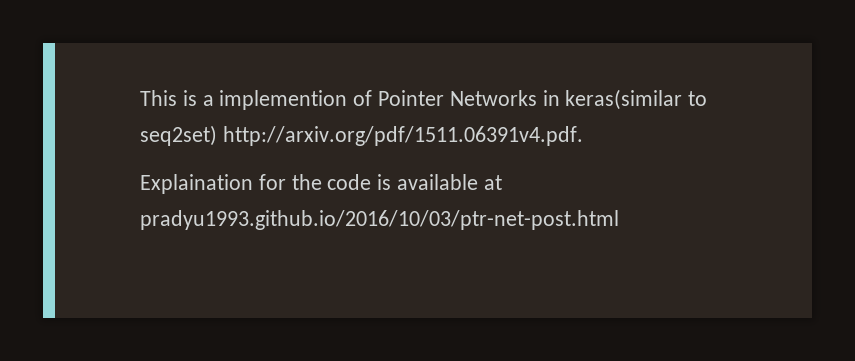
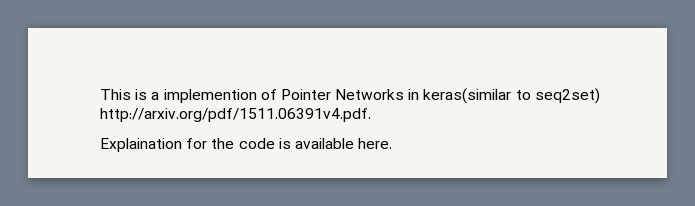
- Explaination for the code is available at pradyu1993.github.io/2016/10/03/ptr-net-post.html
+ Explaination for the code is available here.

